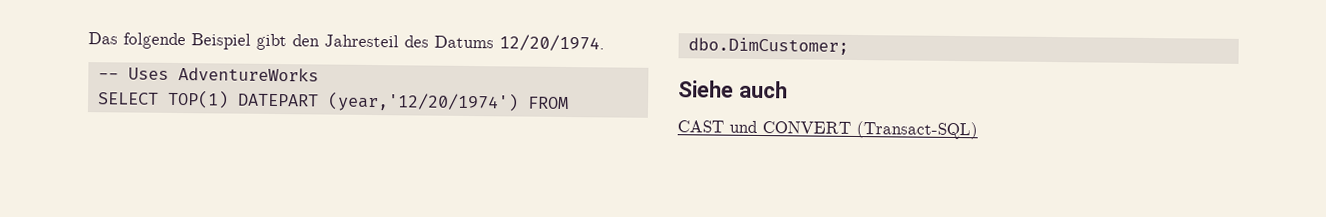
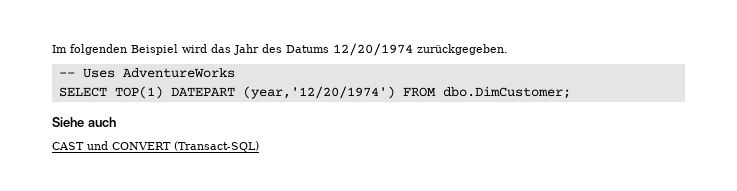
- Das folgende Beispiel gibt den Jahresteil des Datums 12/20/1974.
+ Im folgenden Beispiel wird das Jahr des Datums 12/20/1974 zurückgegeben.

